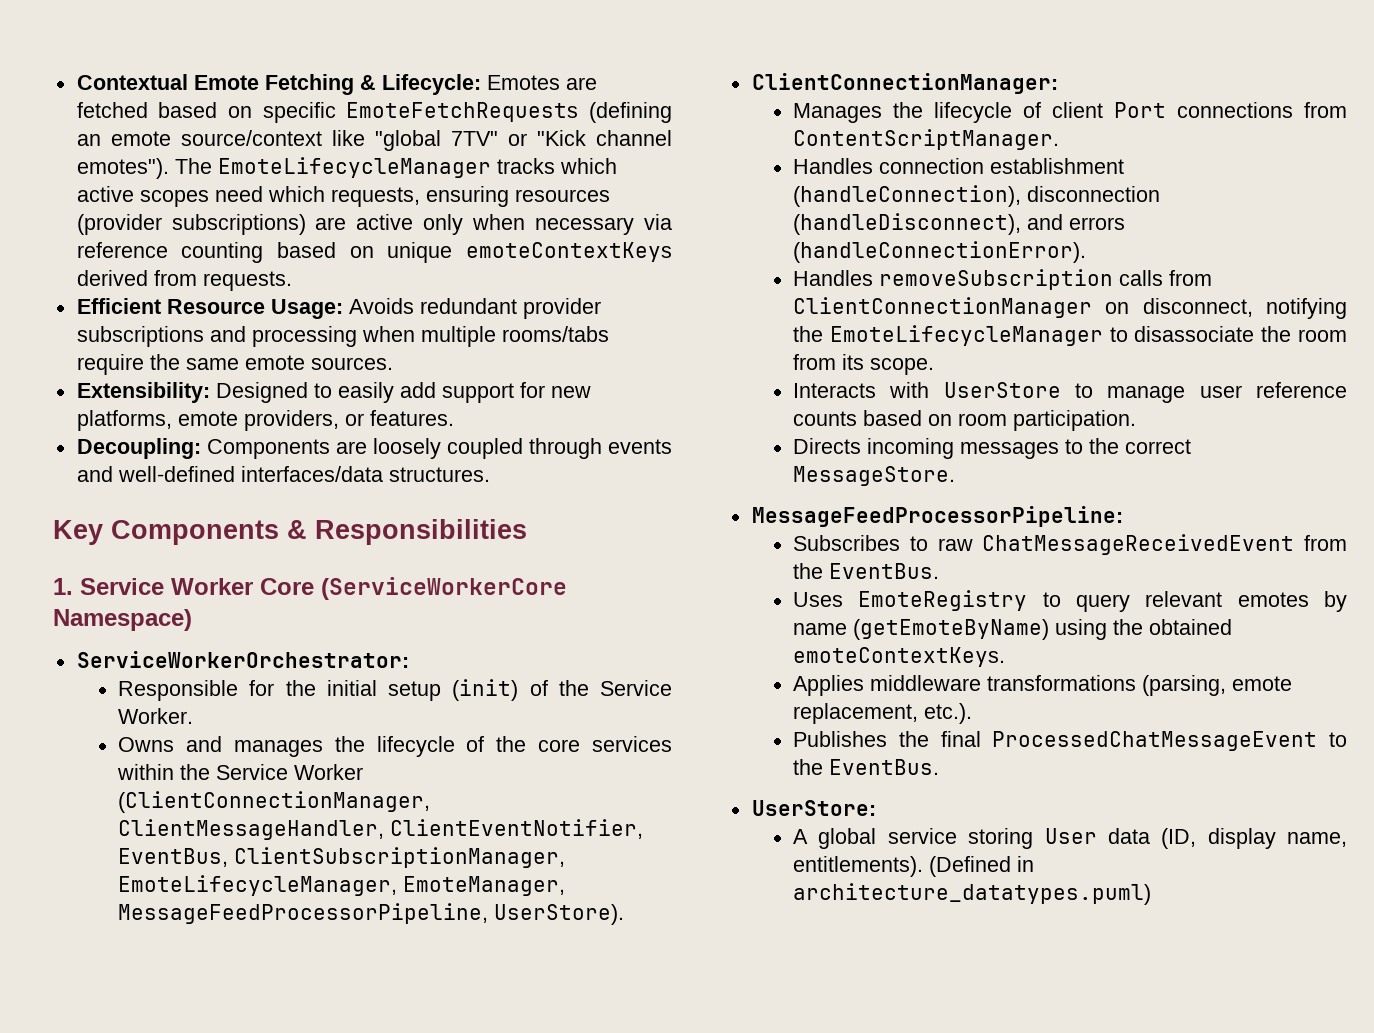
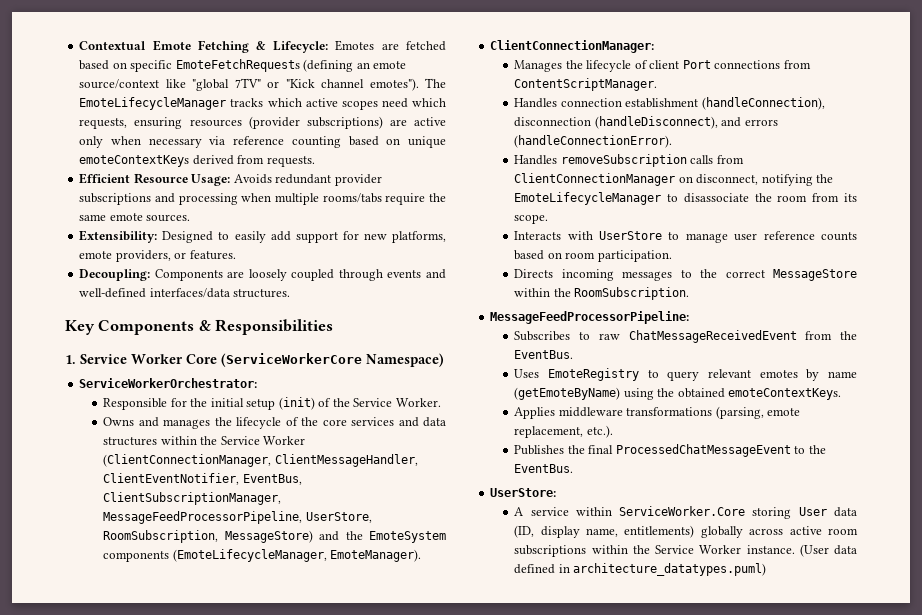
- Owns and manages the lifecycle of the core services within the Service Worker (ClientConnectionManager, ClientMessageHandler, ClientEventNotifier, EventBus, ClientSubscriptionManager, EmoteLifecycleManager, EmoteManager, MessageFeedProcessorPipeline, UserStore).
+ Owns and manages the lifecycle of the core services and data structures within the Service Worker (ClientConnectionManager, ClientMessageHandler, ClientEventNotifier, EventBus, ClientSubscriptionManager, MessageFeedProcessorPipeline, UserStore, RoomSubscription, MessageStore) and the EmoteSystem components (EmoteLifecycleManager, EmoteManager).
- Directs incoming messages to the correct MessageStore.
+ Directs incoming messages to the correct MessageStore within the RoomSubscription.
- A global service storing User data (ID, display name, entitlements). (Defined in architecture_datatypes.puml)
+ A service within ServiceWorker.Core storing User data (ID, display name, entitlements) globally across active room subscriptions within the Service Worker instance. (User data defined in architecture_datatypes.puml)

